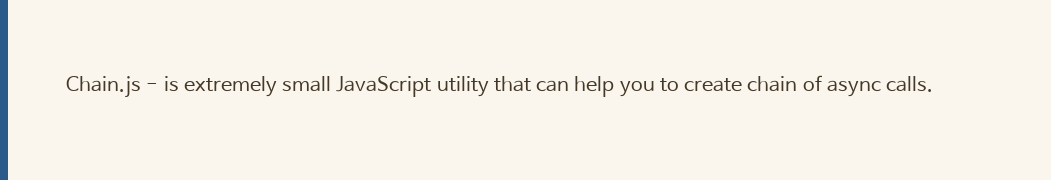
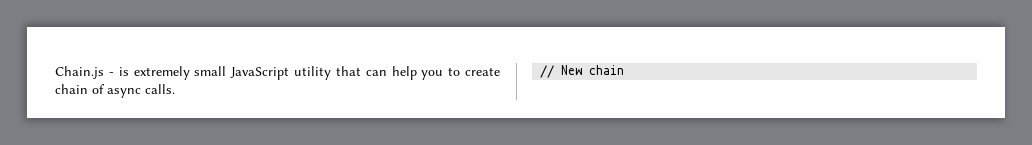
+ // New chain

